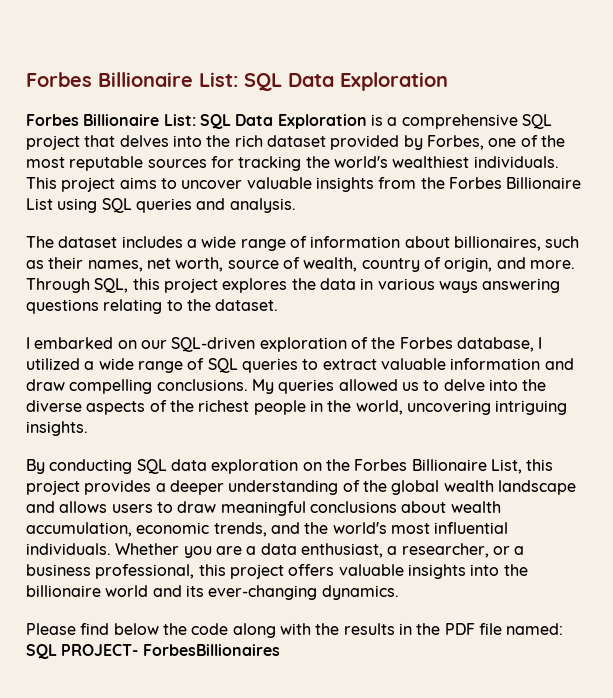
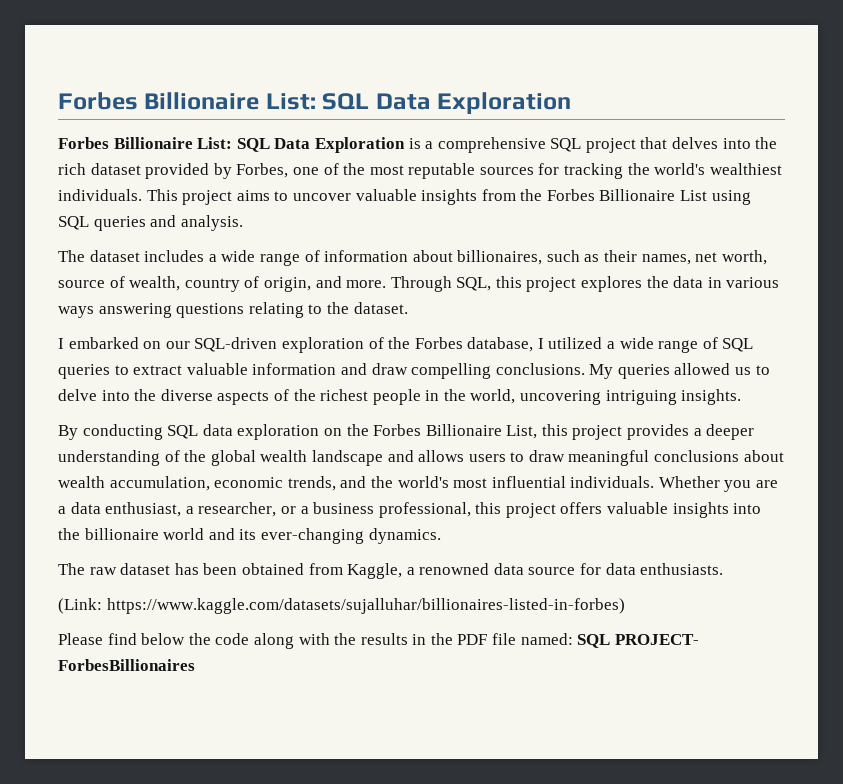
+ The raw dataset has been obtained from Kaggle, a renowned data source for data enthusiasts.
+ (Link: https://www.kaggle.com/datasets/sujalluhar/billionaires-listed-in-forbes)

